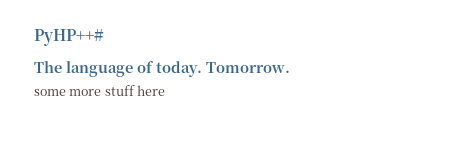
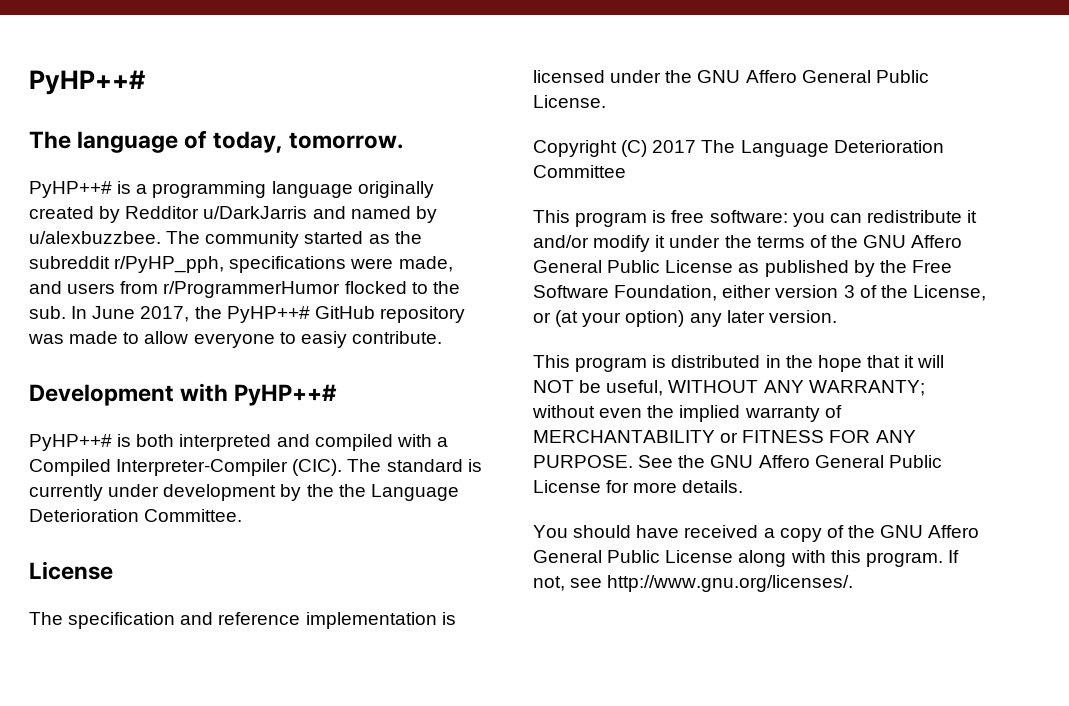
- The language of today. Tomorrow.
- some more stuff here
+ The language of today, tomorrow.
+ PyHP++# is a programming language originally created by Redditor u/DarkJarris and named by u/alexbuzzbee. The community started as the subreddit r/PyHP_pph, specifications were made, and users from r/ProgrammerHumor flocked to the sub. In June 2017, the PyHP++# GitHub repository was made to allow everyone to easiy contribute.
+ Development with PyHP++#
+ PyHP++# is both interpreted and compiled with a Compiled Interpreter-Compiler (CIC). The standard is currently under development by the the Language Deterioration Committee.
+ License
+ The specification and reference implementation is licensed under the GNU Affero General Public License.
+ Copyright (C) 2017 The Language Deterioration Committee
+ This program is free software: you can redistribute it and/or modify it under the terms of the GNU Affero General Public License as published by the Free Software Foundation, either version 3 of the License, or (at your option) any later version.
+ This program is distributed in the hope that it will NOT be useful, WITHOUT ANY WARRANTY; without even the implied warranty of MERCHANTABILITY or FITNESS FOR ANY PURPOSE. See the GNU Affero General Public License for more details.
+ You should have received a copy of the GNU Affero General Public License along with this program. If not, see http://www.gnu.org/licenses/.

